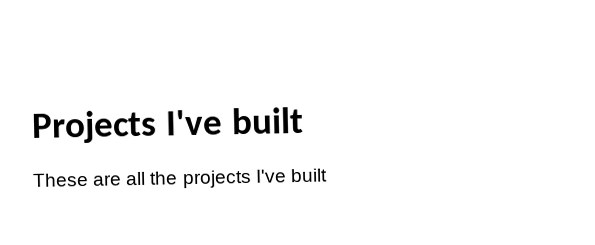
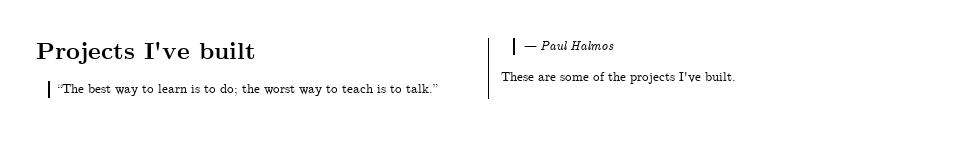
+ “The best way to learn is to do; the worst way to teach is to talk.”
+ — Paul Halmos
- These are all the projects I've built
+ These are some of the projects I've built.

